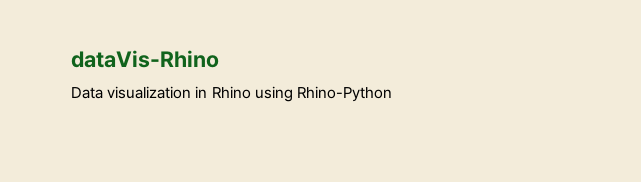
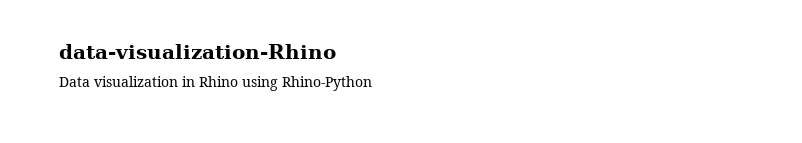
- dataVis-Rhino
+ data-visualization-Rhino

